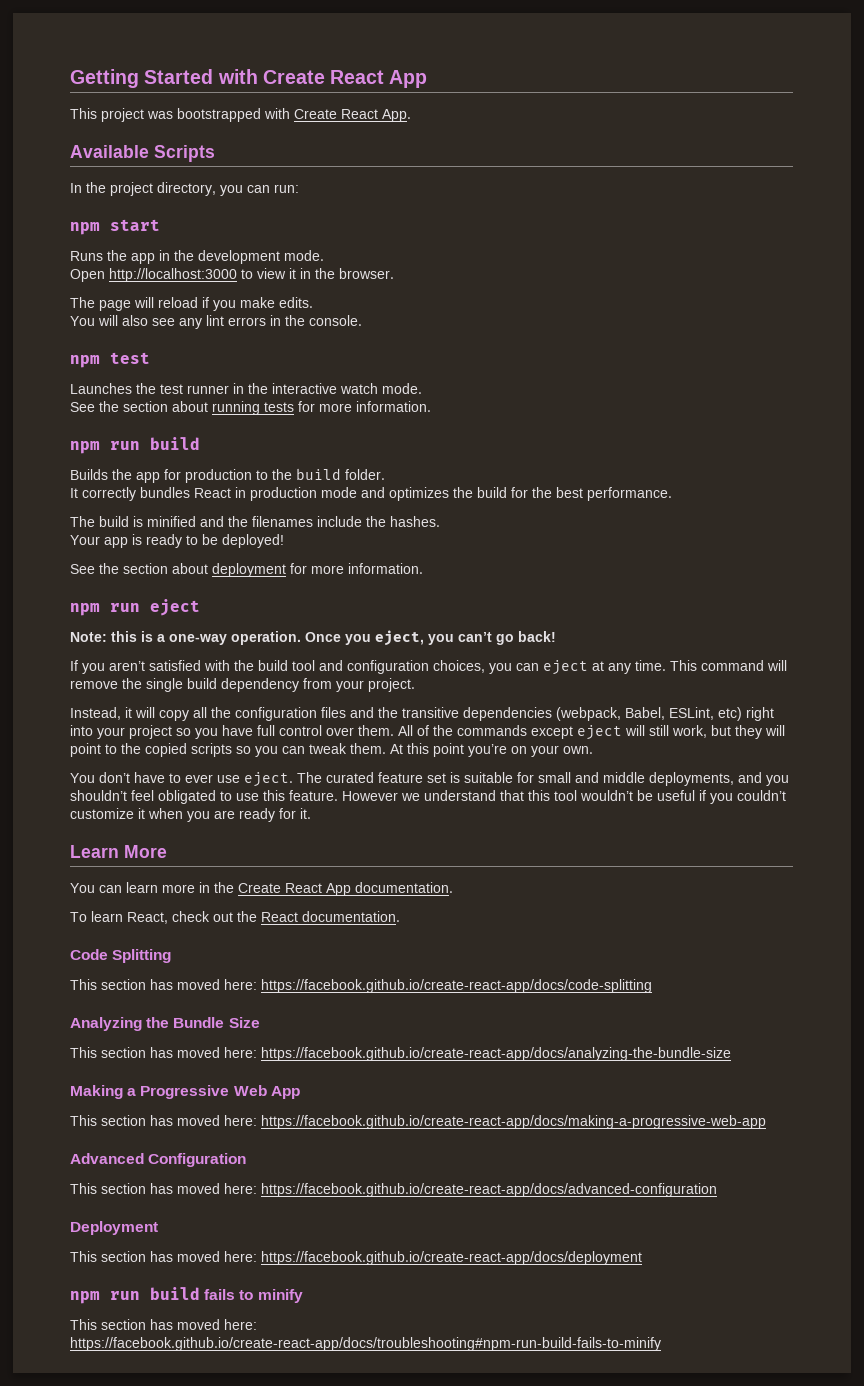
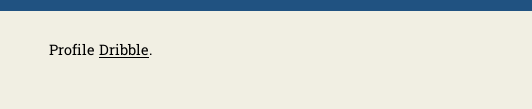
- Getting Started with Create React App
- This project was bootstrapped with Create React App.
- Available Scripts
- In the project directory, you can run:
- npm start
- Runs the app in the development mode.
- Open http://localhost:3000 to view it in the browser.
- The page will reload if you make edits.
- You will also see any lint errors in the console.
- npm test
- Launches the test runner in the interactive watch mode.
- See the section about running tests for more information.
- npm run build
- Builds the app for production to the build folder.
- It correctly bundles React in production mode and optimizes the build for the best performance.
- The build is minified and the filenames include the hashes.
- Your app is ready to be deployed!
- See the section about deployment for more information.
- npm run eject
- Note: this is a one-way operation. Once you eject, you can’t go back!
- If you aren’t satisfied with the build tool and configuration choices, you can eject at any time. This command will remove the single build dependency from your project.
- Instead, it will copy all the configuration files and the transitive dependencies (webpack, Babel, ESLint, etc) right into your project so you have full control over them. All of the commands except eject will still work, but they will point to the copied scripts so you can tweak them. At this point you’re on your own.
- You don’t have to ever use eject. The curated feature set is suitable for small and middle deployments, and you shouldn’t feel obligated to use this feature. However we understand that this tool wouldn’t be useful if you couldn’t customize it when you are ready for it.
- Learn More
- You can learn more in the Create React App documentation.
- To learn React, check out the React documentation.
- Code Splitting
- This section has moved here: https://facebook.github.io/create-react-app/docs/code-splitting
- Analyzing the Bundle Size
- This section has moved here: https://facebook.github.io/create-react-app/docs/analyzing-the-bundle-size
- Making a Progressive Web App
- This section has moved here: https://facebook.github.io/create-react-app/docs/making-a-progressive-web-app
- Advanced Configuration
- This section has moved here: https://facebook.github.io/create-react-app/docs/advanced-configuration
- Deployment
- This section has moved here: https://facebook.github.io/create-react-app/docs/deployment
- npm run build fails to minify
- This section has moved here: https://facebook.github.io/create-react-app/docs/troubleshooting#npm-run-build-fails-to-minify
+ Profile Dribble.

